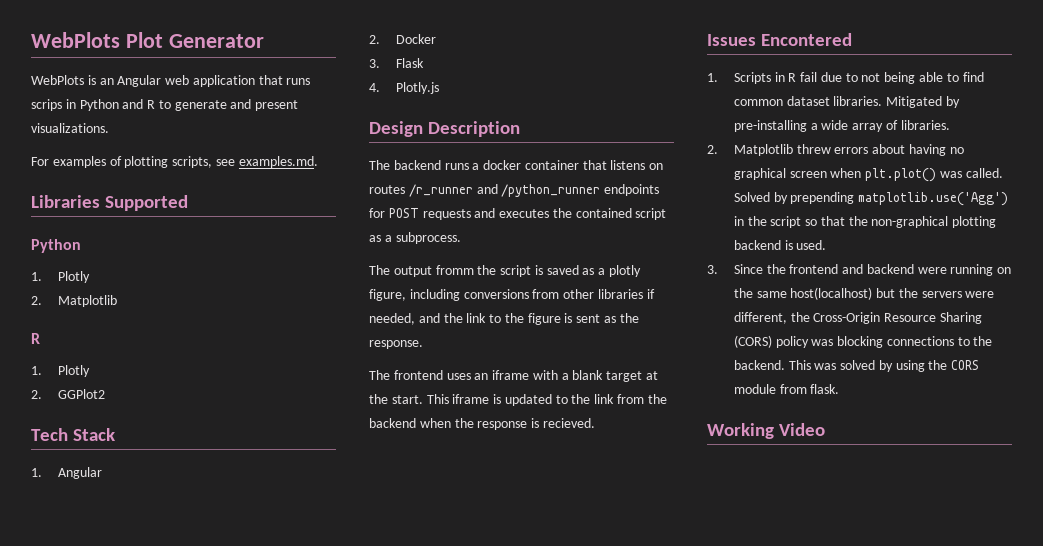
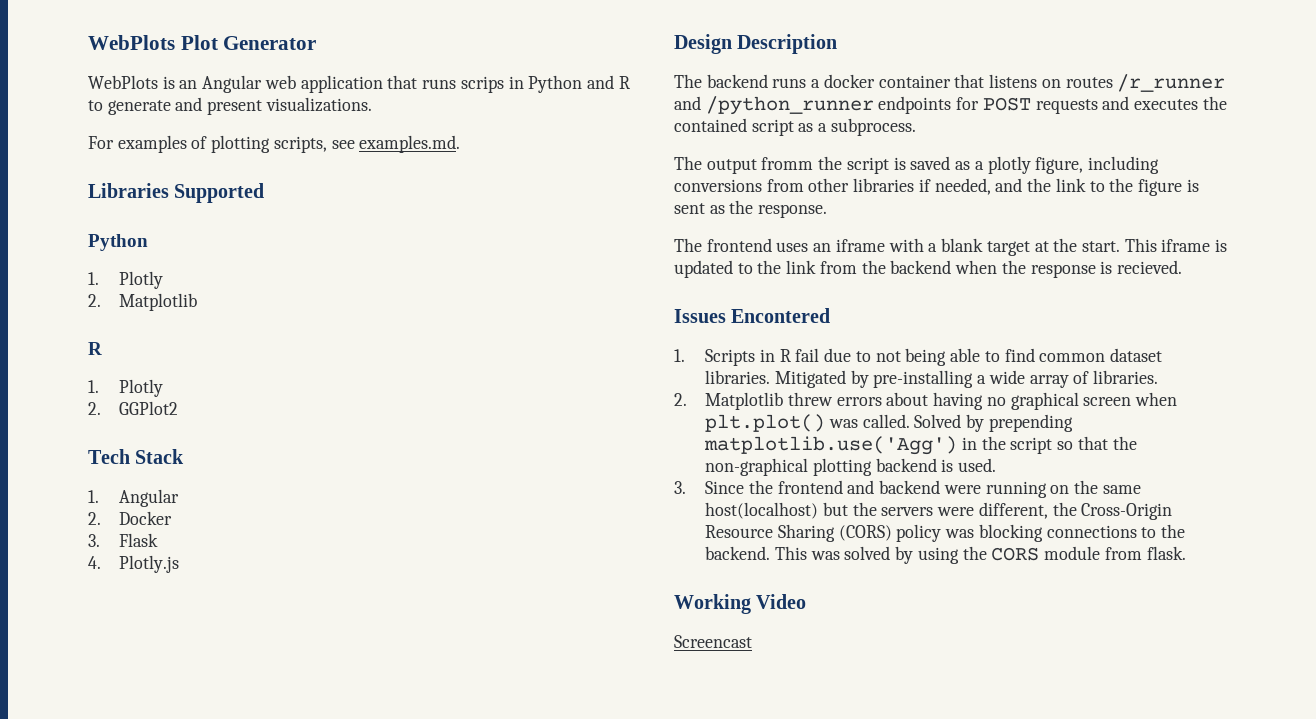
+ Screencast

